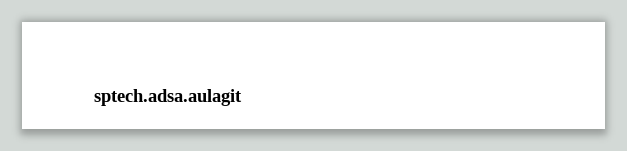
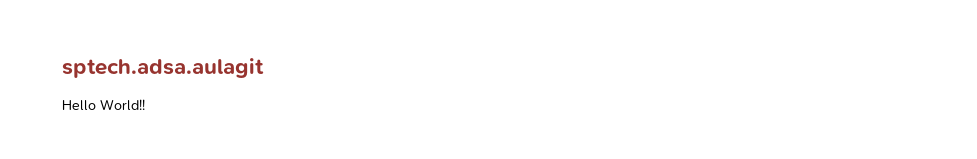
+ Hello World!!

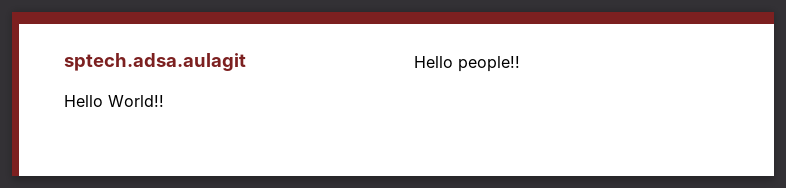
+ Hello people!!

